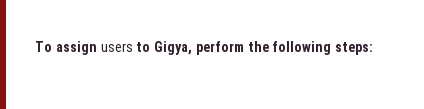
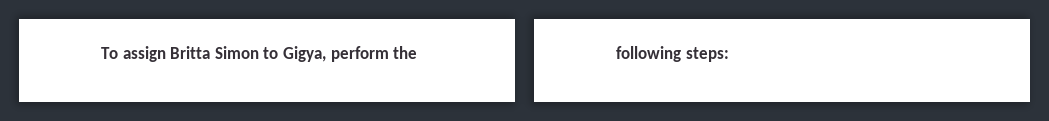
- To assign users to Gigya, perform the following steps:
+ To assign Britta Simon to Gigya, perform the following steps:

